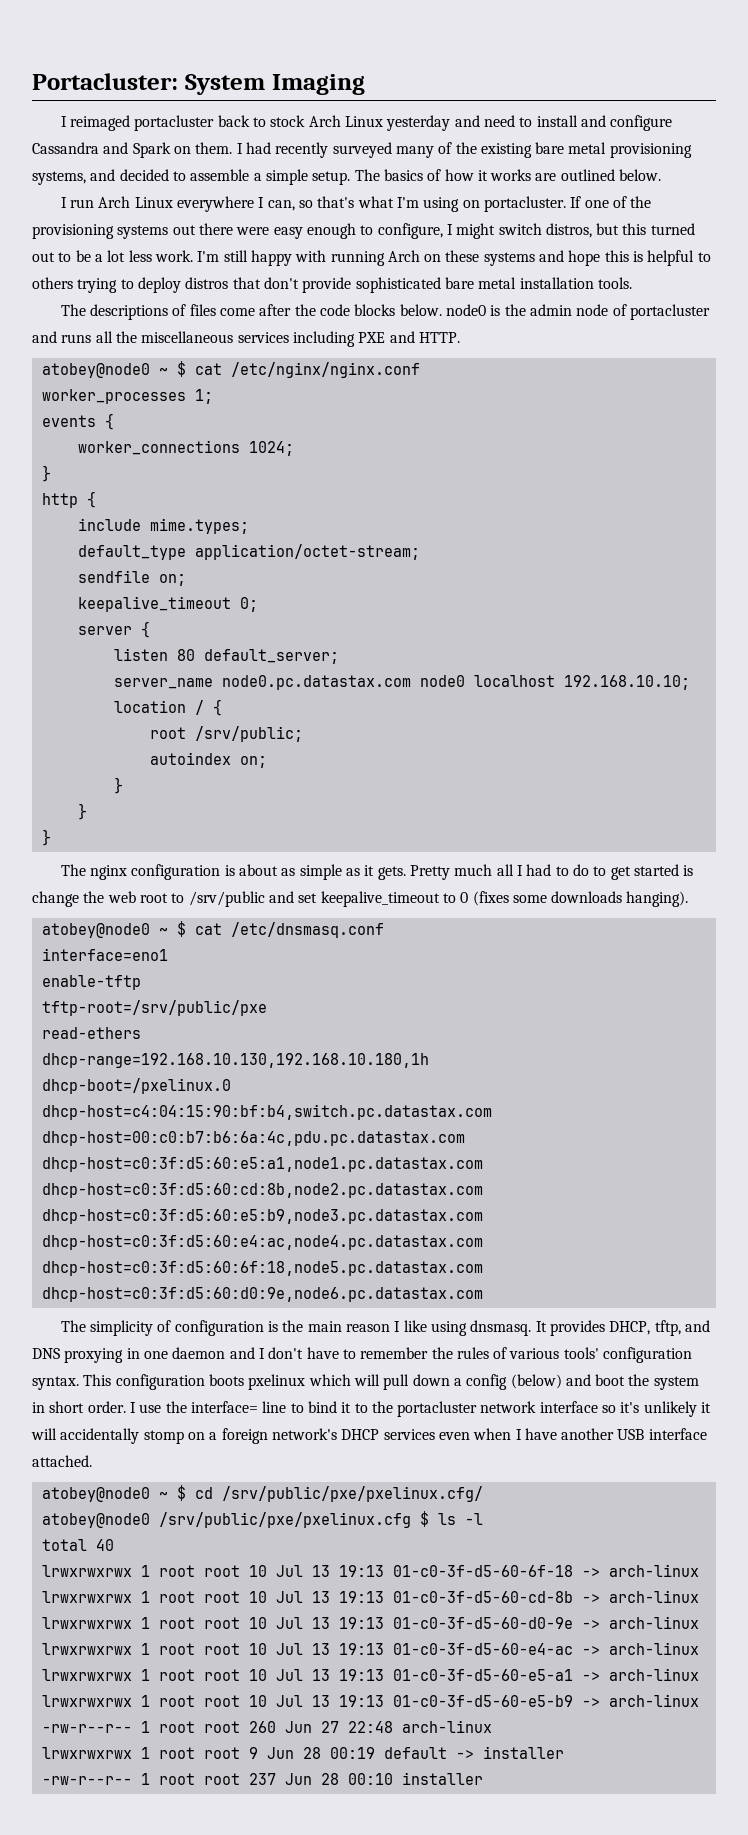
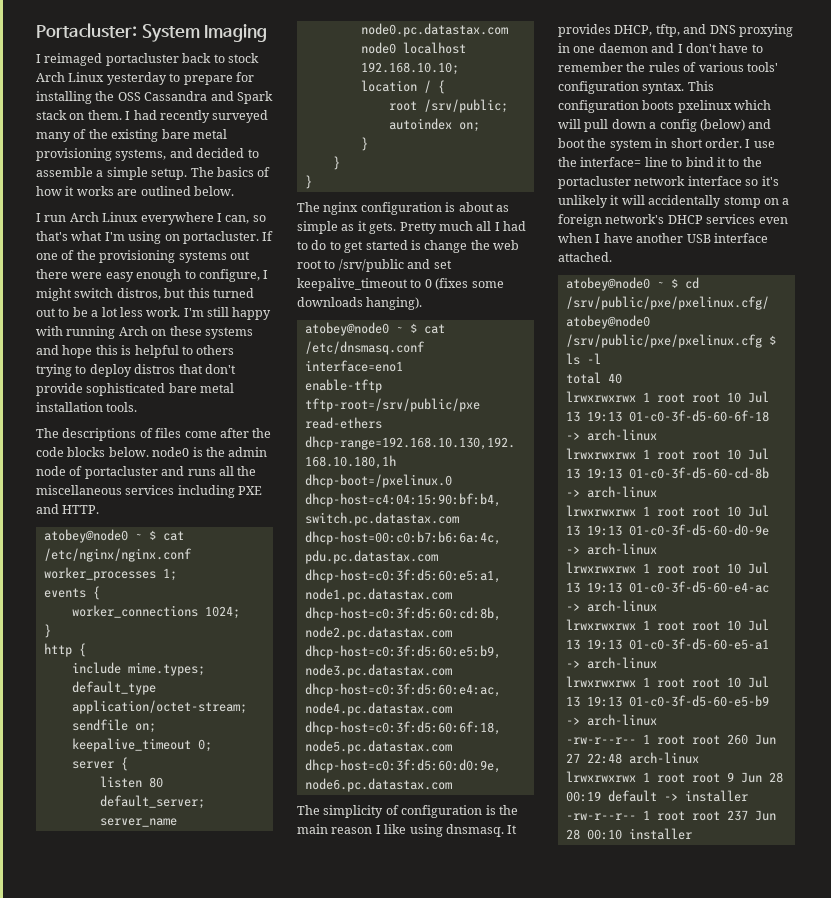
- I reimaged portacluster back to stock Arch Linux yesterday and need to install and configure Cassandra and Spark on them.
+ I reimaged portacluster back to stock Arch Linux yesterday to prepare for installing the OSS Cassandra and Spark stack on them.

